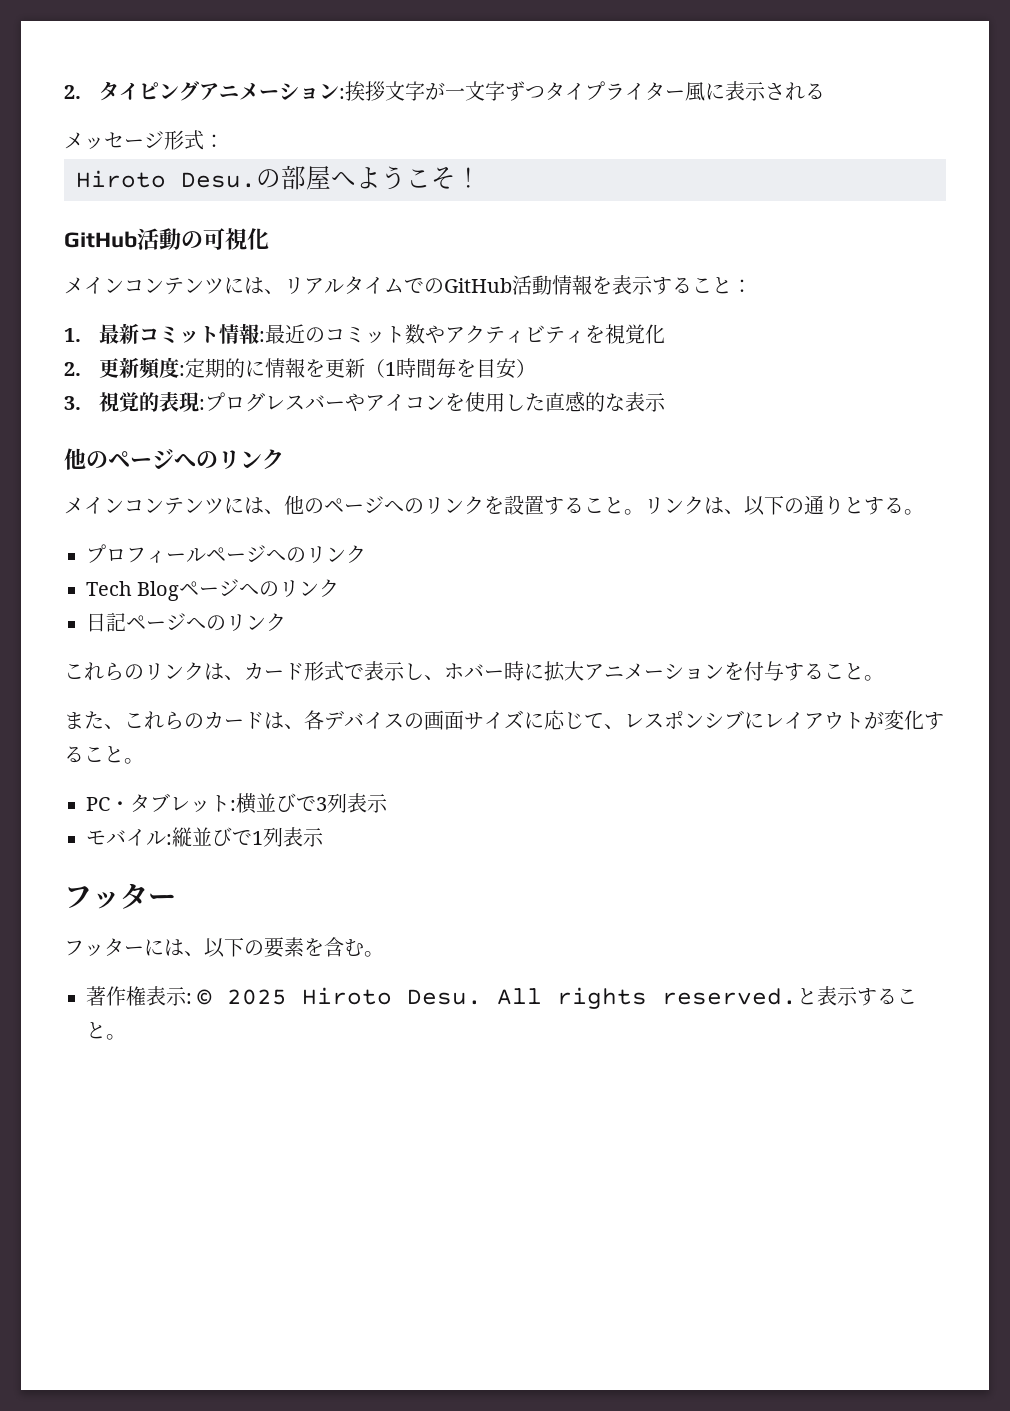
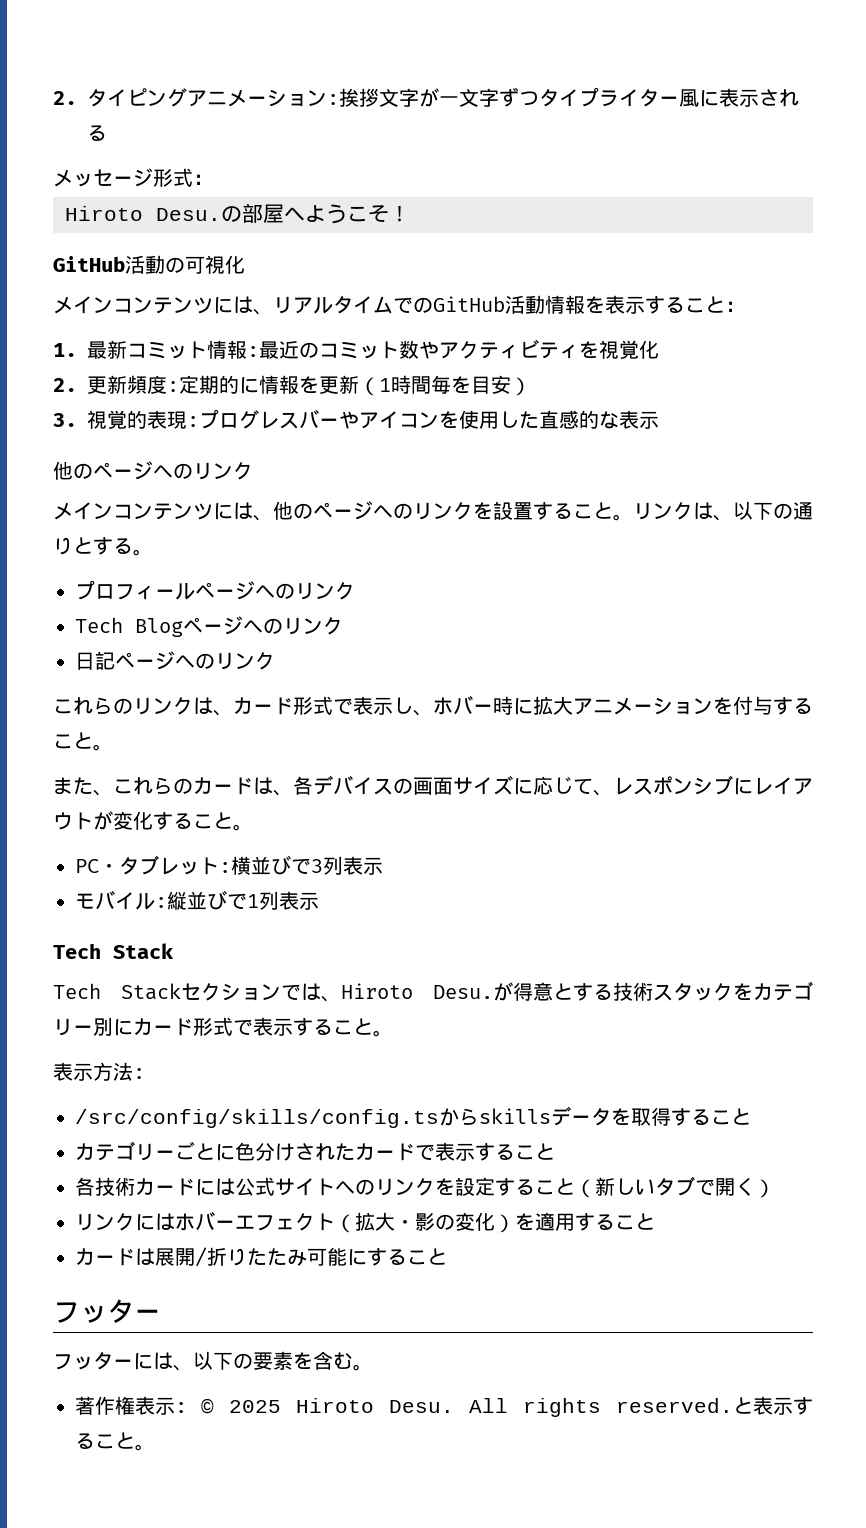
  モバイル:縦並びで1列表示
+ Tech Stack
+ Tech Stackセクションでは、Hiroto Desu.が得意とする技術スタックをカテゴリー別にカード形式で表示すること。
+ 表示方法:
+ /src/config/skills/config.tsからskillsデータを取得すること
+ カテゴリーごとに色分けされたカードで表示すること
+ 各技術カードには公式サイトへのリンクを設定すること（新しいタブで開く）
+ リンクにはホバーエフェクト（拡大・影の変化）を適用すること
+ カードは展開/折りたたみ可能にすること

